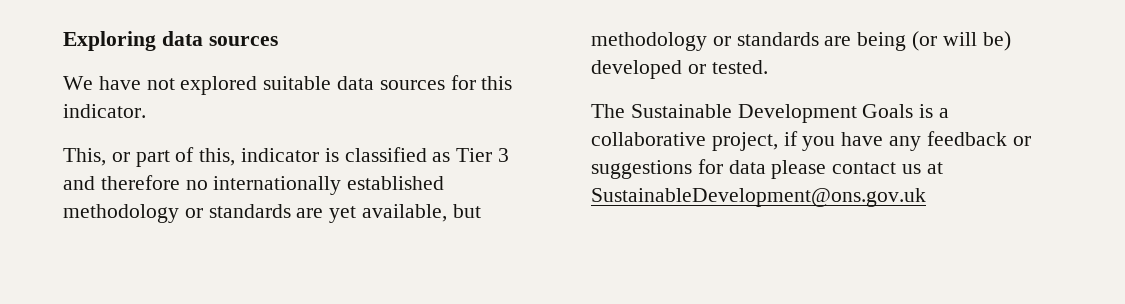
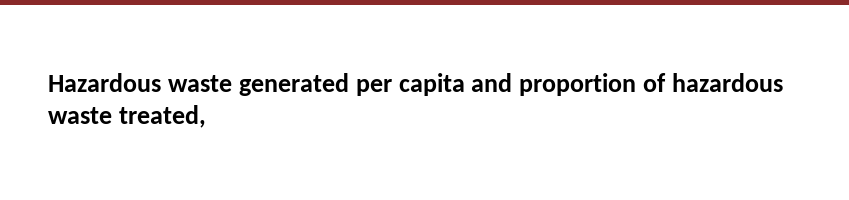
- Exploring data sources
- We have not explored suitable data sources for this indicator.
- This, or part of this, indicator is classified as Tier 3 and therefore no internationally established methodology or standards are yet available, but methodology or standards are being (or will be) developed or tested.
- The Sustainable Development Goals is a collaborative project, if you have any feedback or suggestions for data please contact us at SustainableDevelopment@ons.gov.uk
+ Hazardous waste generated per capita and proportion of hazardous waste treated,

